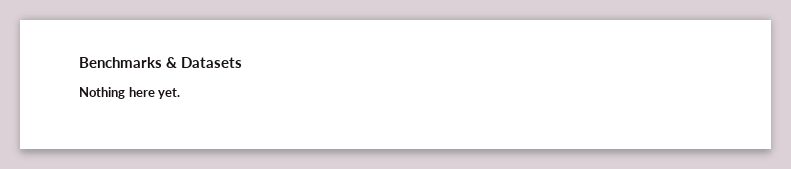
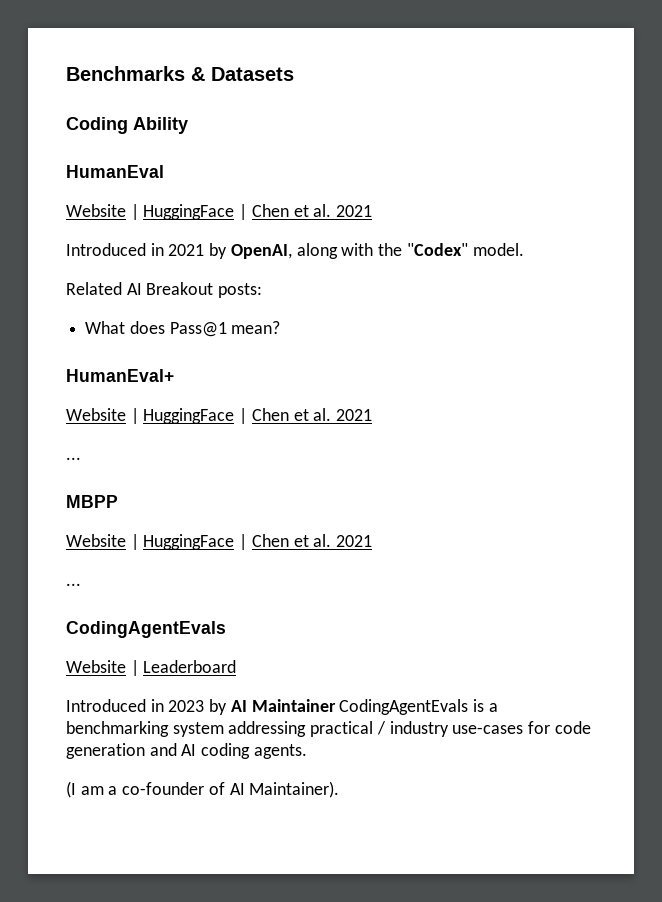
- Nothing here yet.
+ Coding Ability
+ HumanEval
+ Website | HuggingFace | Chen et al. 2021
+ Introduced in 2021 by OpenAI, along with the "Codex" model.
+ Related AI Breakout posts:
+ What does Pass@1 mean?
+ HumanEval+
+ Website | HuggingFace | Chen et al. 2021
+ ...
+ MBPP
+ Website | HuggingFace | Chen et al. 2021
+ ...
+ CodingAgentEvals
+ Website | Leaderboard
+ Introduced in 2023 by AI Maintainer CodingAgentEvals is a benchmarking system addressing practical / industry use-cases for code generation and AI coding agents.
+ (I am a co-founder of AI Maintainer).

